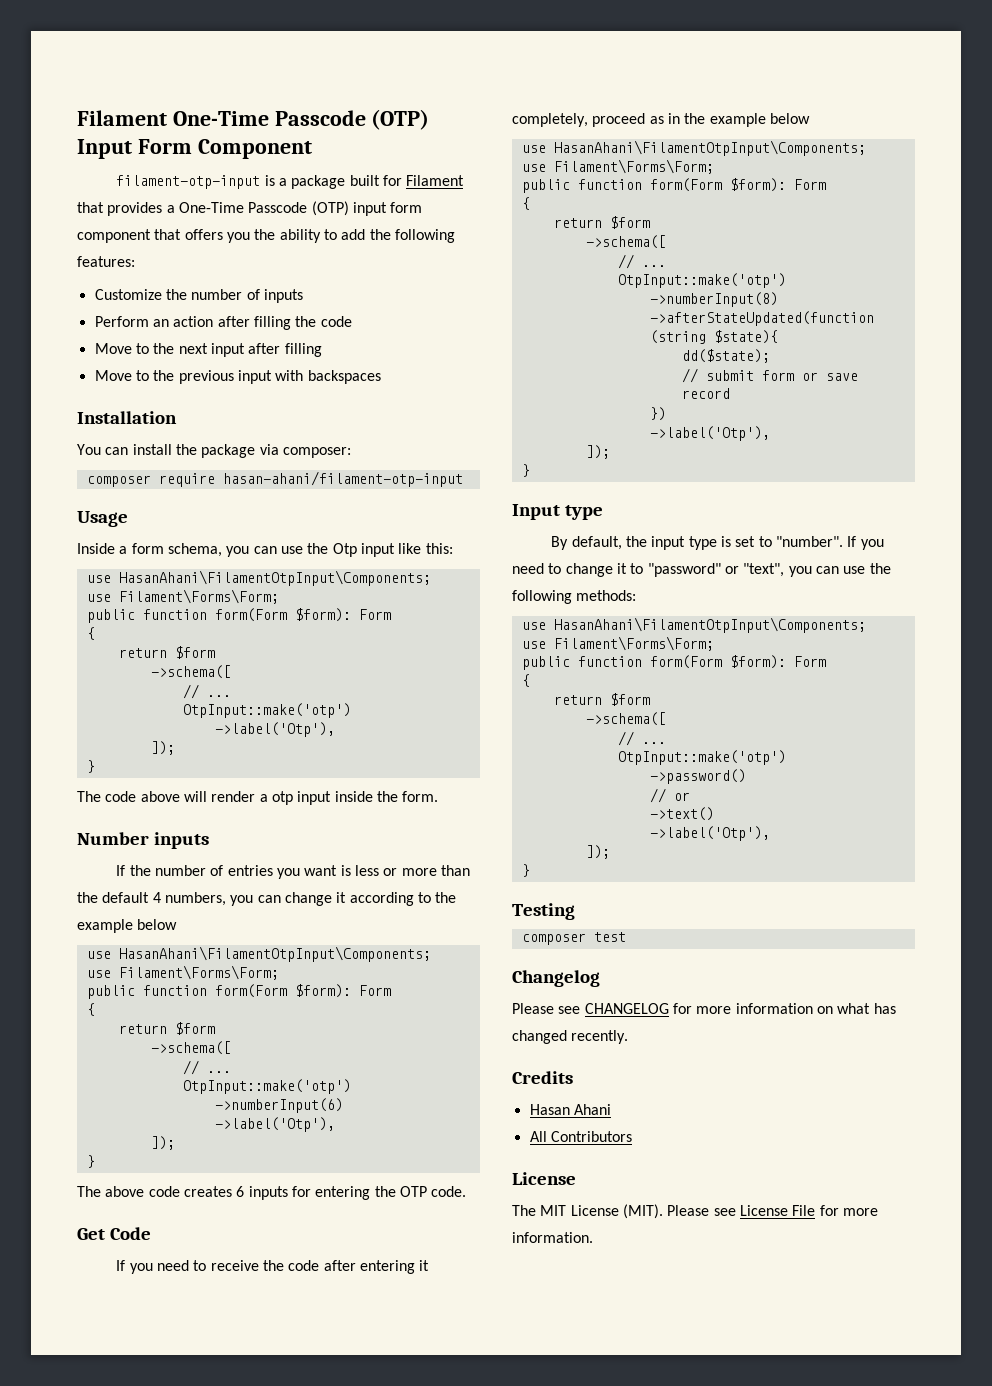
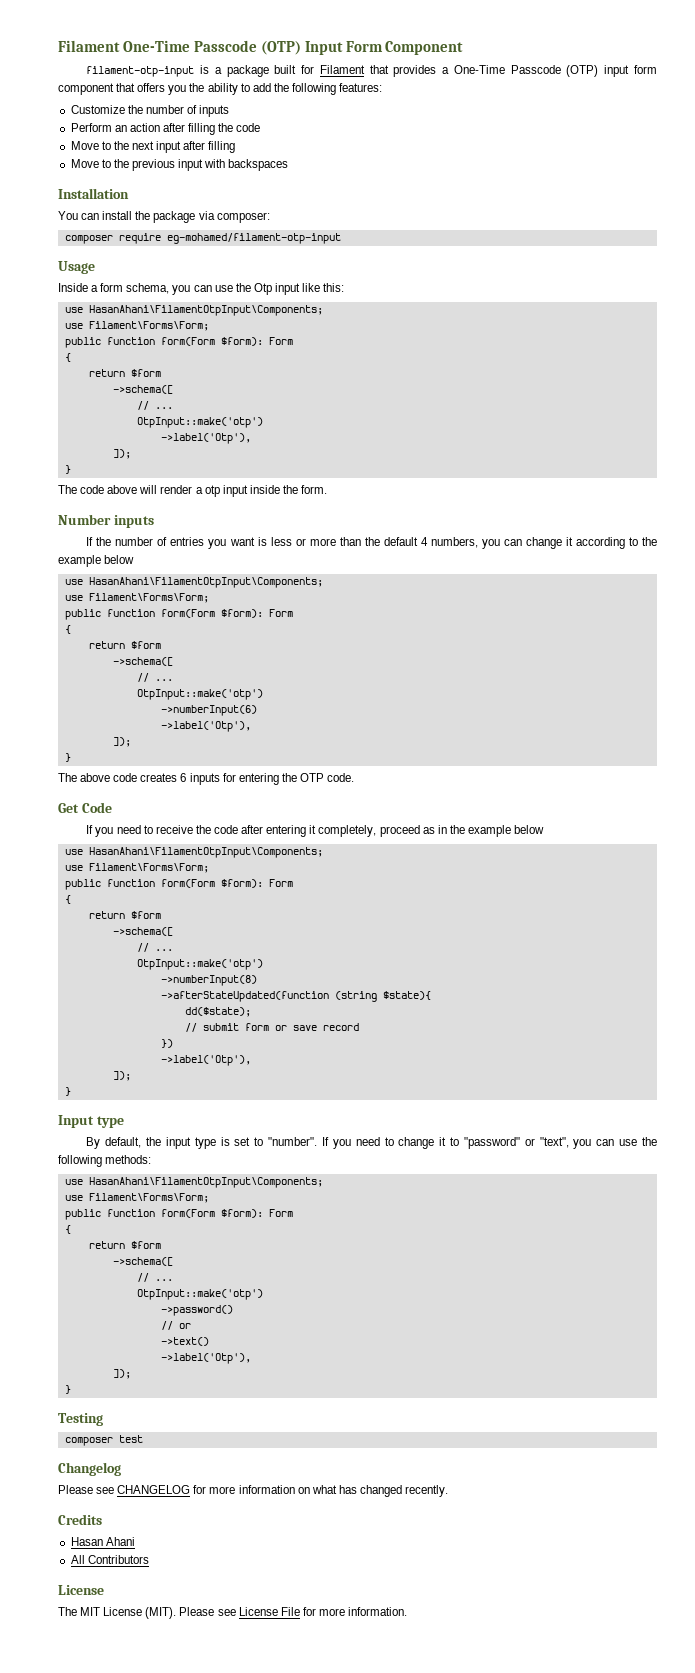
- composer require hasan-ahani/filament-otp-input
+ composer require eg-mohamed/filament-otp-input

